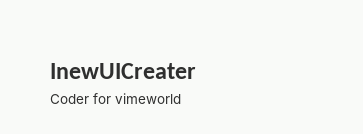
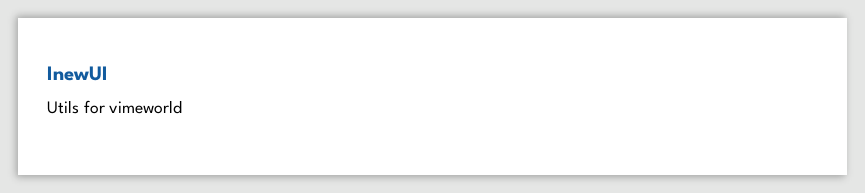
- InewUICreater
- Coder for vimeworld
+ InewUI
+ Utils for vimeworld

